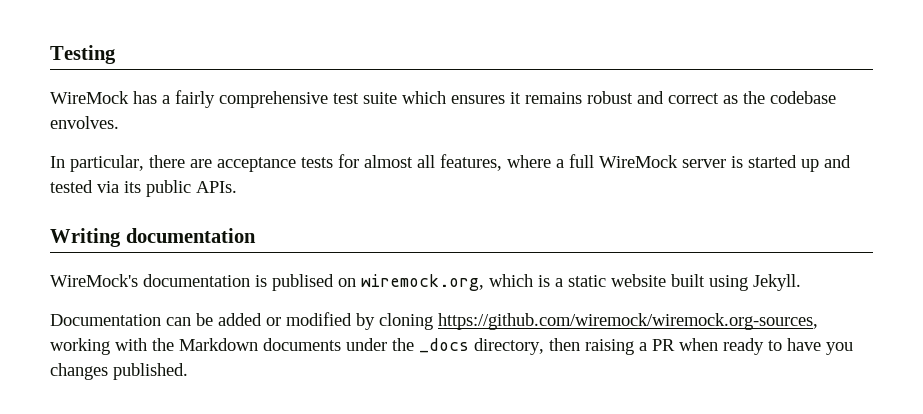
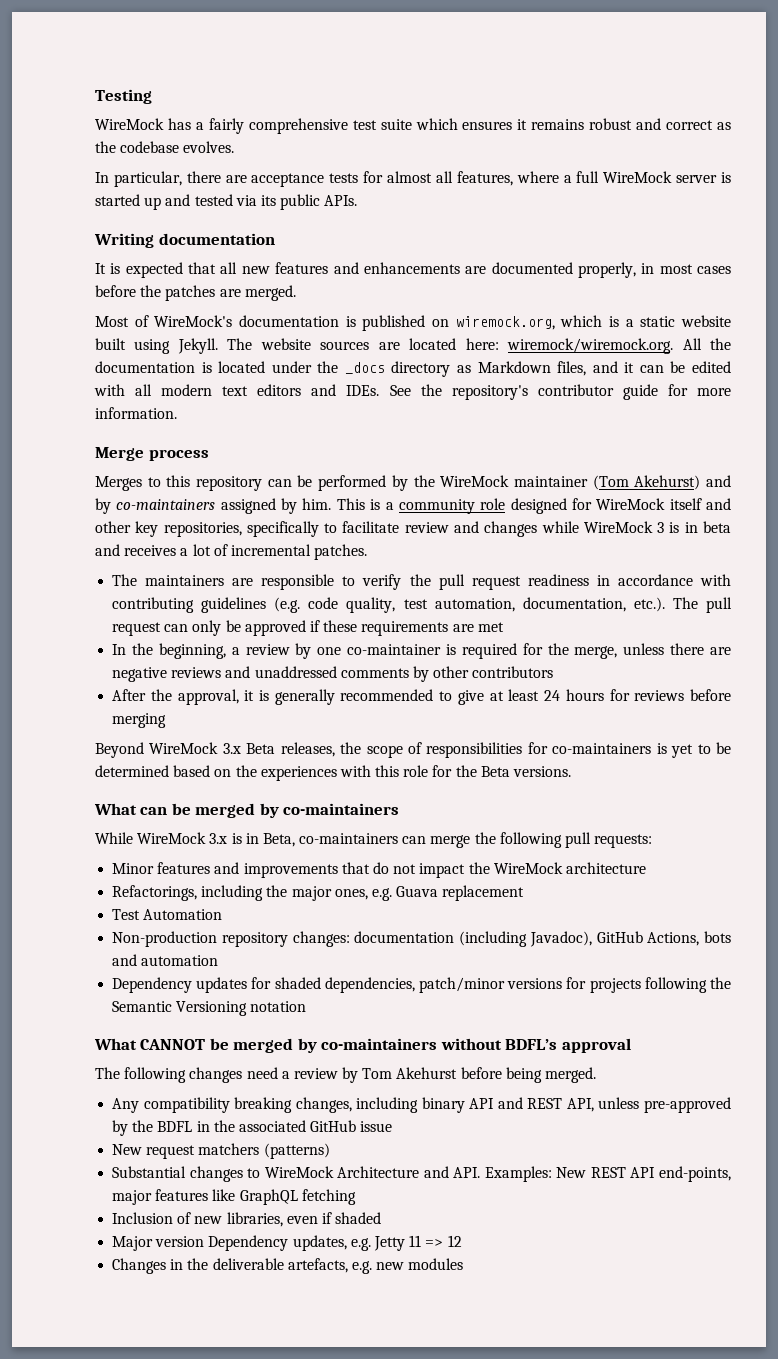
- WireMock has a fairly comprehensive test suite which ensures it remains robust and correct as the codebase envolves.
+ WireMock has a fairly comprehensive test suite which ensures it remains robust and correct as the codebase evolves.
- WireMock's documentation is publised on wiremock.org, which is a static website built using Jekyll.
- Documentation can be added or modified by cloning https://github.com/wiremock/wiremock.org-sources, working with the Markdown documents under the _docs directory, then raising a PR when ready to have you changes published.
+ It is expected that all new features and enhancements are documented properly, in most cases before the patches are merged.
+ Most of WireMock's documentation is published on wiremock.org, which is a static website built using Jekyll. The website sources are located here: wiremock/wiremock.org. All the documentation is located under the _docs directory as Markdown files, and it can be edited with all modern text editors and IDEs. See the repository's contributor guide for more information.
+ Merge process
+ Merges to this repository can be performed by the WireMock maintainer (Tom Akehurst) and by co-maintainers assigned by him. This is a community role designed for WireMock itself and other key repositories, specifically to facilitate review and changes while WireMock 3 is in beta and receives a lot of incremental patches.
+ The maintainers are responsible to verify the pull request readiness in accordance with contributing guidelines (e.g. code quality, test automation, documentation, etc.). The pull request can only be approved if these requirements are met
+ In the beginning, a review by one co-maintainer is required for the merge, unless there are negative reviews and unaddressed comments by other contributors
+ After the approval, it is generally recommended to give at least 24 hours for reviews before merging
+ Beyond WireMock 3.x Beta releases, the scope of responsibilities for co-maintainers is yet to be determined based on the experiences with this role for the Beta versions.
+ What can be merged by co-maintainers
+ While WireMock 3.x is in Beta, co-maintainers can merge the following pull requests:
+ Minor features and improvements that do not impact the WireMock architecture
+ Refactorings, including the major ones, e.g. Guava replacement
+ Test Automation
+ Non-production repository changes: documentation (including Javadoc), GitHub Actions, bots and automation
+ Dependency updates for shaded dependencies, patch/minor versions for projects following the Semantic Versioning notation
+ What CANNOT be merged by co-maintainers without BDFL’s approval
+ The following changes need a review by Tom Akehurst before being merged.
+ Any compatibility breaking changes, including binary API and REST API, unless pre-approved by the BDFL in the associated GitHub issue
+ New request matchers (patterns)
+ Substantial changes to WireMock Architecture and API. Examples: New REST API end-points, major features like GraphQL fetching
+ Inclusion of new libraries, even if shaded
+ Major version Dependency updates, e.g. Jetty 11 => 12
+ Changes in the deliverable artefacts, e.g. new modules

